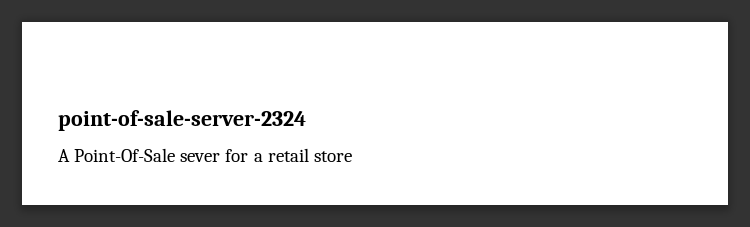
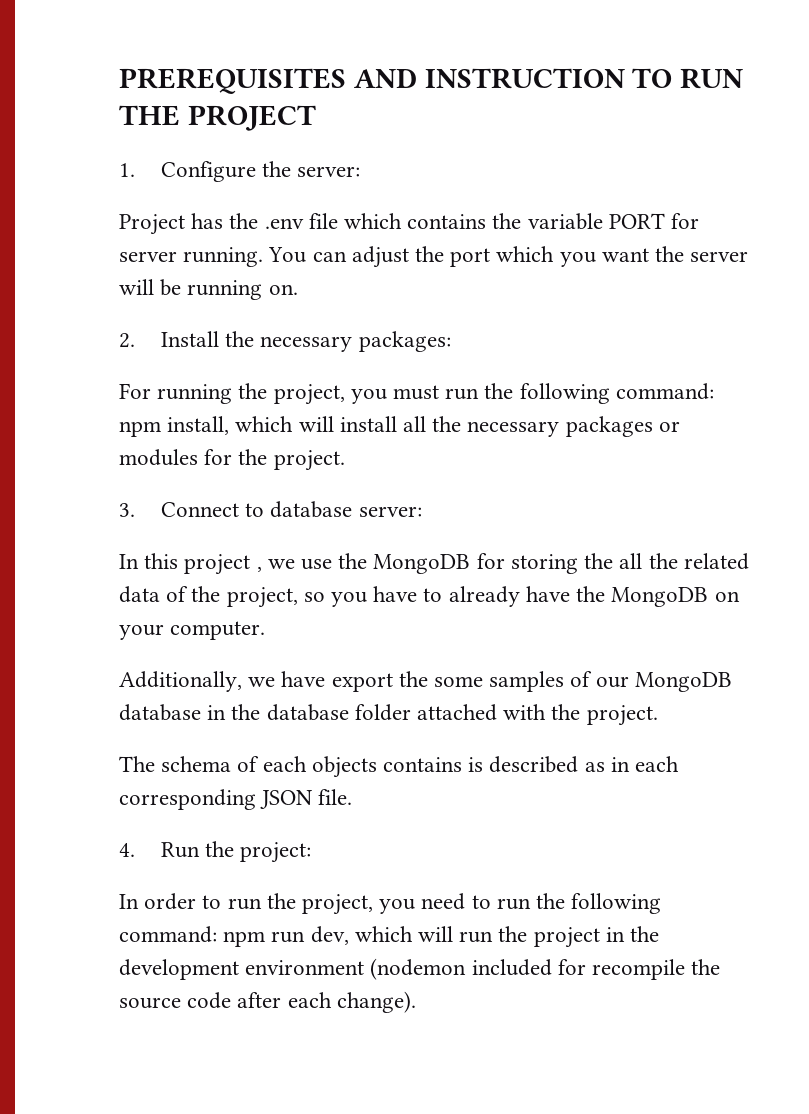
- point-of-sale-server-2324
- A Point-Of-Sale sever for a retail store
+ PREREQUISITES AND INSTRUCTION TO RUN THE PROJECT
+ 1. Configure the server:
+ Project has the .env file which contains the variable PORT for server running. You can adjust the port which you want the server will be running on.
+ 2. Install the necessary packages:
+ For running the project, you must run the following command: npm install, which will install all the necessary packages or modules for the project.
+ 3. Connect to database server:
+ In this project , we use the MongoDB for storing the all the related data of the project, so you have to already have the MongoDB on your computer.
+ Additionally, we have export the some samples of our MongoDB database in the database folder attached with the project.
+ The schema of each objects contains is described as in each corresponding JSON file.
+ 4. Run the project:
+ In order to run the project, you need to run the following command: npm run dev, which will run the project in the development environment (nodemon included for recompile the source code after each change).

